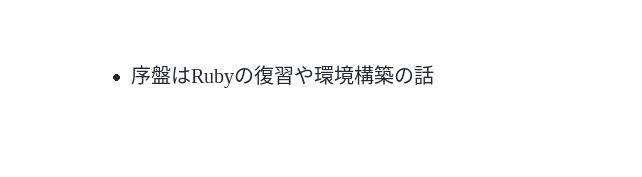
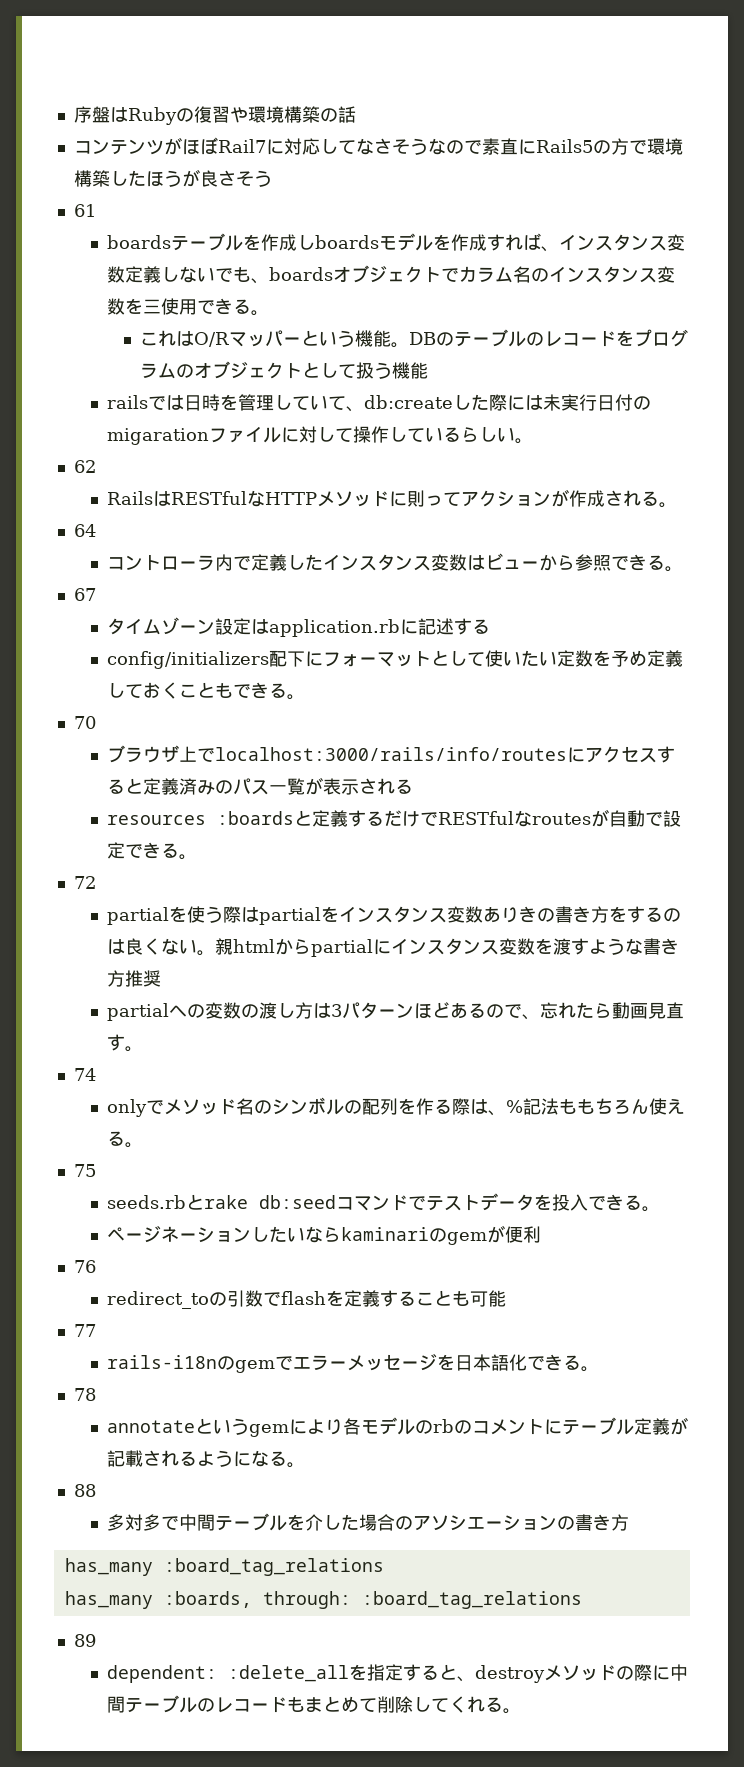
+ コンテンツがほぼRail7に対応してなさそうなので素直にRails5の方で環境構築したほうが良さそう
+ 61
+ boardsテーブルを作成しboardsモデルを作成すれば、インスタンス変数定義しないでも、boardsオブジェクトでカラム名のインスタンス変数を三使用できる。
+ これはO/Rマッパーという機能。DBのテーブルのレコードをプログラムのオブジェクトとして扱う機能
+ railsでは日時を管理していて、db:createした際には未実行日付のmigarationファイルに対して操作しているらしい。
+ 62
+ RailsはRESTfulなHTTPメソッドに則ってアクションが作成される。
+ 64
+ コントローラ内で定義したインスタンス変数はビューから参照できる。
+ 67
+ タイムゾーン設定はapplication.rbに記述する
+ config/initializers配下にフォーマットとして使いたい定数を予め定義しておくこともできる。
+ 70
+ ブラウザ上でlocalhost:3000/rails/info/routesにアクセスすると定義済みのパス一覧が表示される
+ resources :boardsと定義するだけでRESTfulなroutesが自動で設定できる。
+ 72
+ partialを使う際はpartialをインスタンス変数ありきの書き方をするのは良くない。親htmlからpartialにインスタンス変数を渡すような書き方推奨
+ partialへの変数の渡し方は3パターンほどあるので、忘れたら動画見直す。
+ 74
+ onlyでメソッド名のシンボルの配列を作る際は、%記法ももちろん使える。
+ 75
+ seeds.rbとrake db:seedコマンドでテストデータを投入できる。
+ ページネーションしたいならkaminariのgemが便利
+ 76
+ redirect_toの引数でflashを定義することも可能
+ 77
+ rails-i18nのgemでエラーメッセージを日本語化できる。
+ 78
+ annotateというgemにより各モデルのrbのコメントにテーブル定義が記載されるようになる。
+ 88
+ 多対多で中間テーブルを介した場合のアソシエーションの書き方
+ has_many :board_tag_relations
+ has_many :boards, through: :board_tag_relations
+ 89
+ dependent: :delete_allを指定すると、destroyメソッドの際に中間テーブルのレコードもまとめて削除してくれる。

